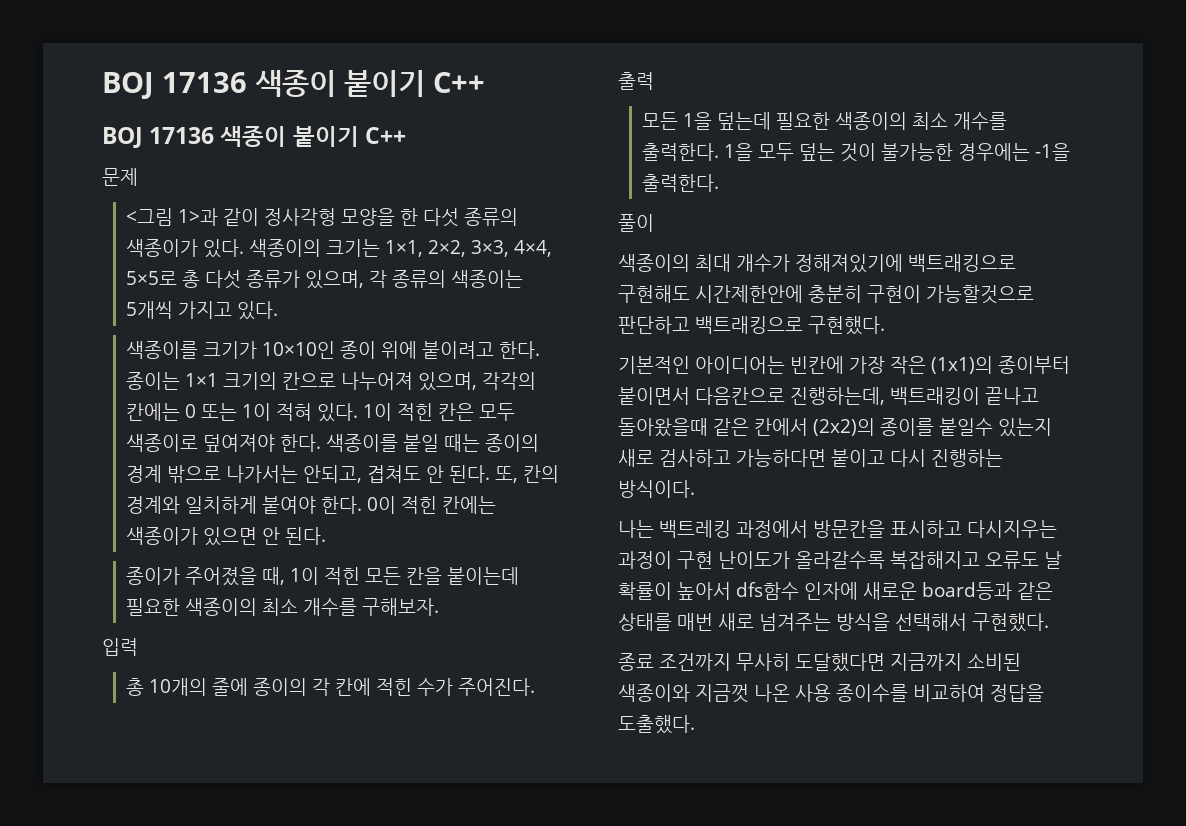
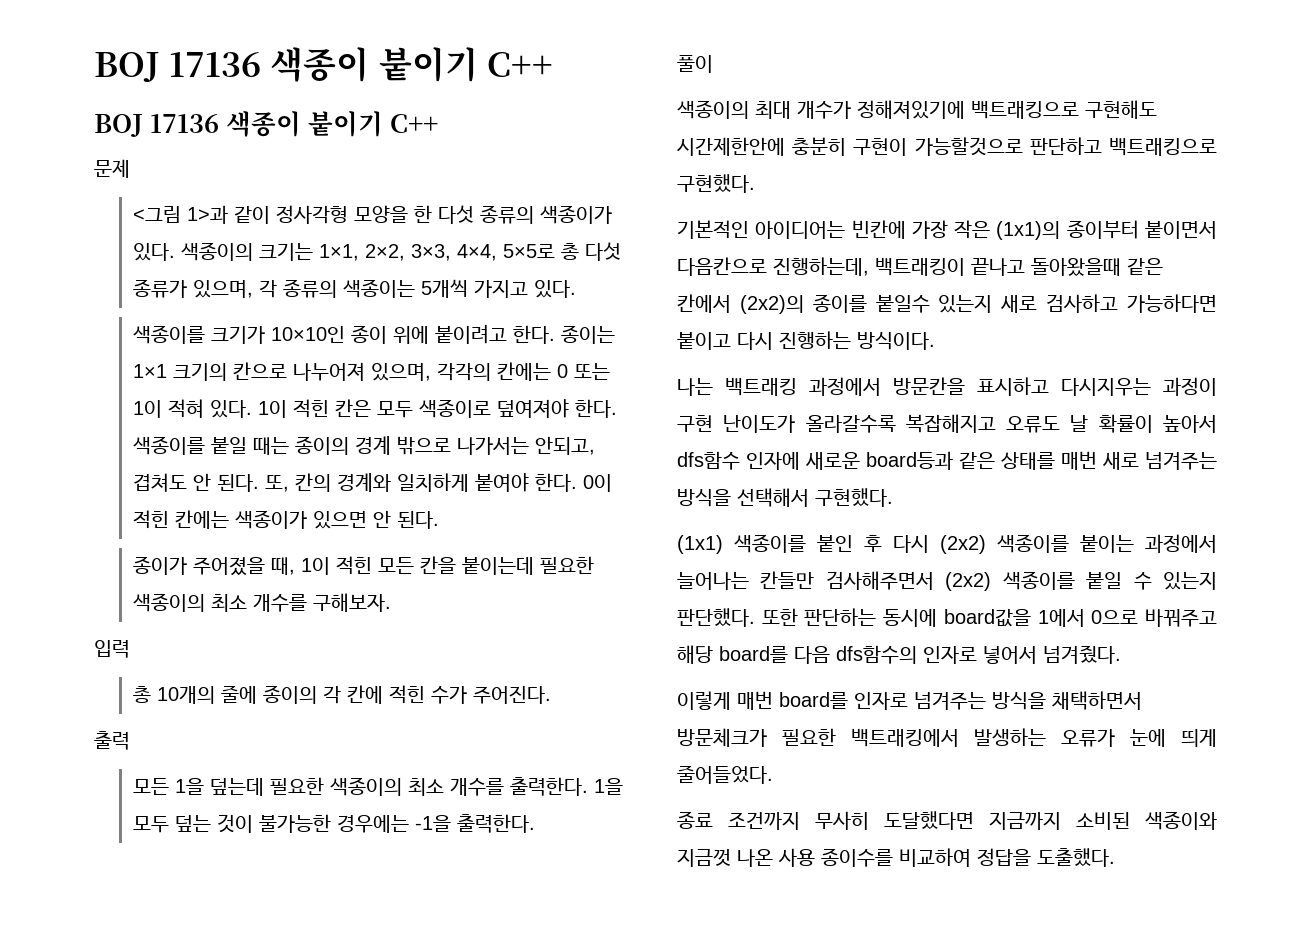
- 나는 백트레킹 과정에서 방문칸을 표시하고 다시지우는 과정이 구현 난이도가 올라갈수록 복잡해지고 오류도 날 확률이 높아서 dfs함수 인자에 새로운 board등과 같은 상태를 매번 새로 넘겨주는 방식을 선택해서 구현했다.
+ 나는 백트래킹 과정에서 방문칸을 표시하고 다시지우는 과정이 구현 난이도가 올라갈수록 복잡해지고 오류도 날 확률이 높아서 dfs함수 인자에 새로운 board등과 같은 상태를 매번 새로 넘겨주는 방식을 선택해서 구현했다.
+ (1x1) 색종이를 붙인 후 다시 (2x2) 색종이를 붙이는 과정에서 늘어나는 칸들만 검사해주면서 (2x2) 색종이를 붙일 수 있는지 판단했다. 또한 판단하는 동시에 board값을 1에서 0으로 바꿔주고 해당 board를 다음 dfs함수의 인자로 넣어서 넘겨줬다.
+ 이렇게 매번 board를 인자로 넘겨주는 방식을 채택하면서 방문체크가 필요한 백트래킹에서 발생하는 오류가 눈에 띄게 줄어들었다.

